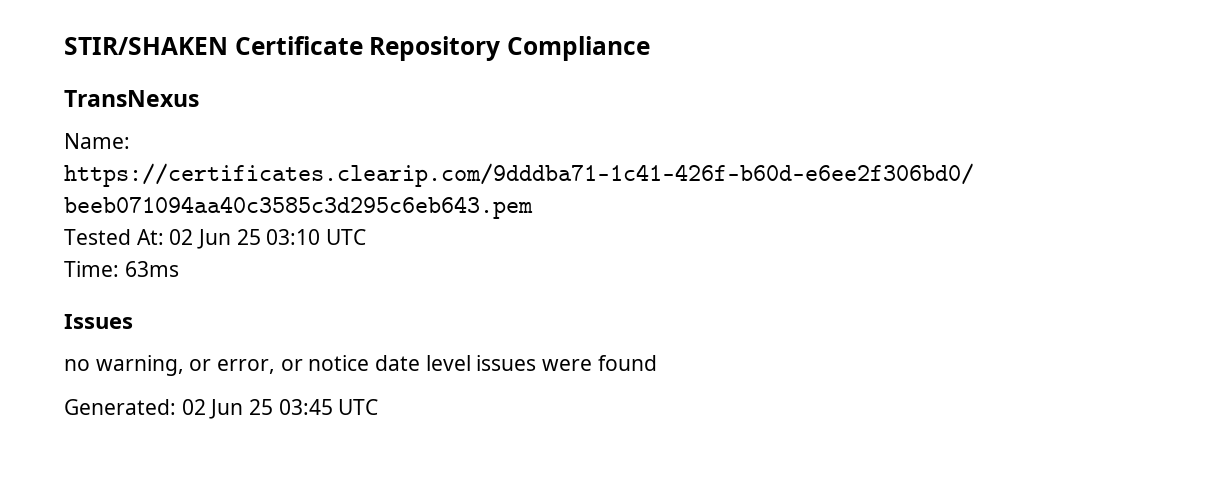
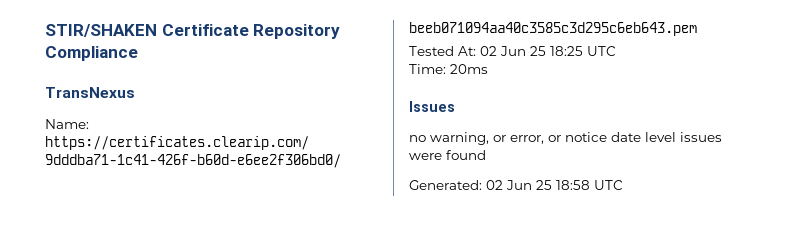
- Tested At: 02 Jun 25 03:10 UTC
+ Tested At: 02 Jun 25 18:25 UTC
- Time: 63ms
+ Time: 20ms
- Generated: 02 Jun 25 03:45 UTC
+ Generated: 02 Jun 25 18:58 UTC

